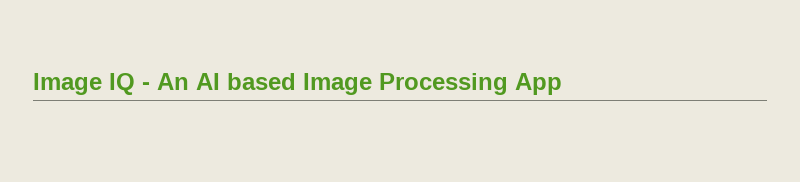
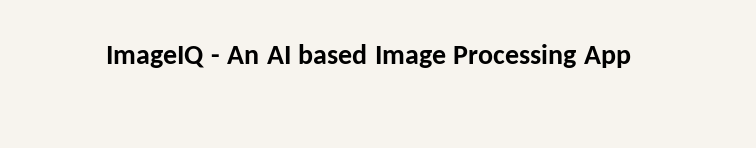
- Image IQ - An AI based Image Processing App
+ ImageIQ - An AI based Image Processing App

